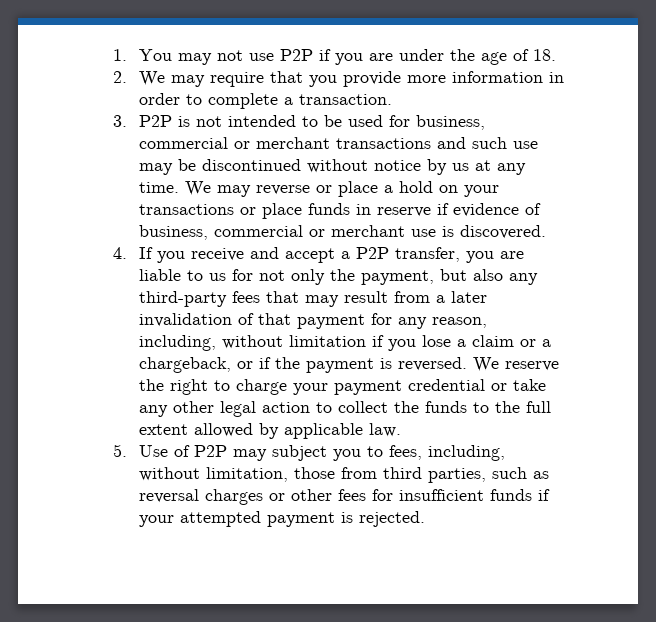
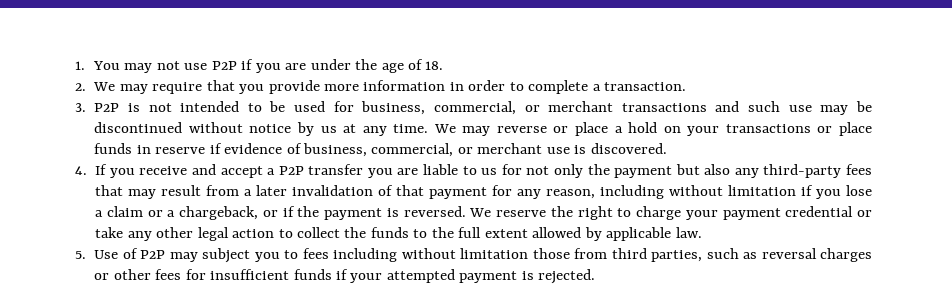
- 3. P2P is not intended to be used for business, commercial or merchant transactions and such use may be discontinued without notice by us at any time.
+ 3. P2P is not intended to be used for business, commercial, or merchant transactions and such use may be discontinued without notice by us at any time.
- We may reverse or place a hold on your transactions or place funds in reserve if evidence of business, commercial or merchant use is discovered.
+ We may reverse or place a hold on your transactions or place funds in reserve if evidence of business, commercial, or merchant use is discovered.
- 4. If you receive and accept a P2P transfer, you are liable to us for not only the payment, but also any third-party fees that may result from a later invalidation of that payment for any reason, including, without limitation if you lose a claim or a chargeback, or if the payment is reversed.
+ 4. If you receive and accept a P2P transfer you are liable to us for not only the payment but also any third-party fees that may result from a later invalidation of that payment for any reason, including without limitation if you lose a claim or a chargeback, or if the payment is reversed.
- 5. Use of P2P may subject you to fees, including, without limitation, those from third parties, such as reversal charges or other fees for insufficient funds if your attempted payment is rejected.
+ 5. Use of P2P may subject you to fees including without limitation those from third parties, such as reversal charges or other fees for insufficient funds if your attempted payment is rejected.

